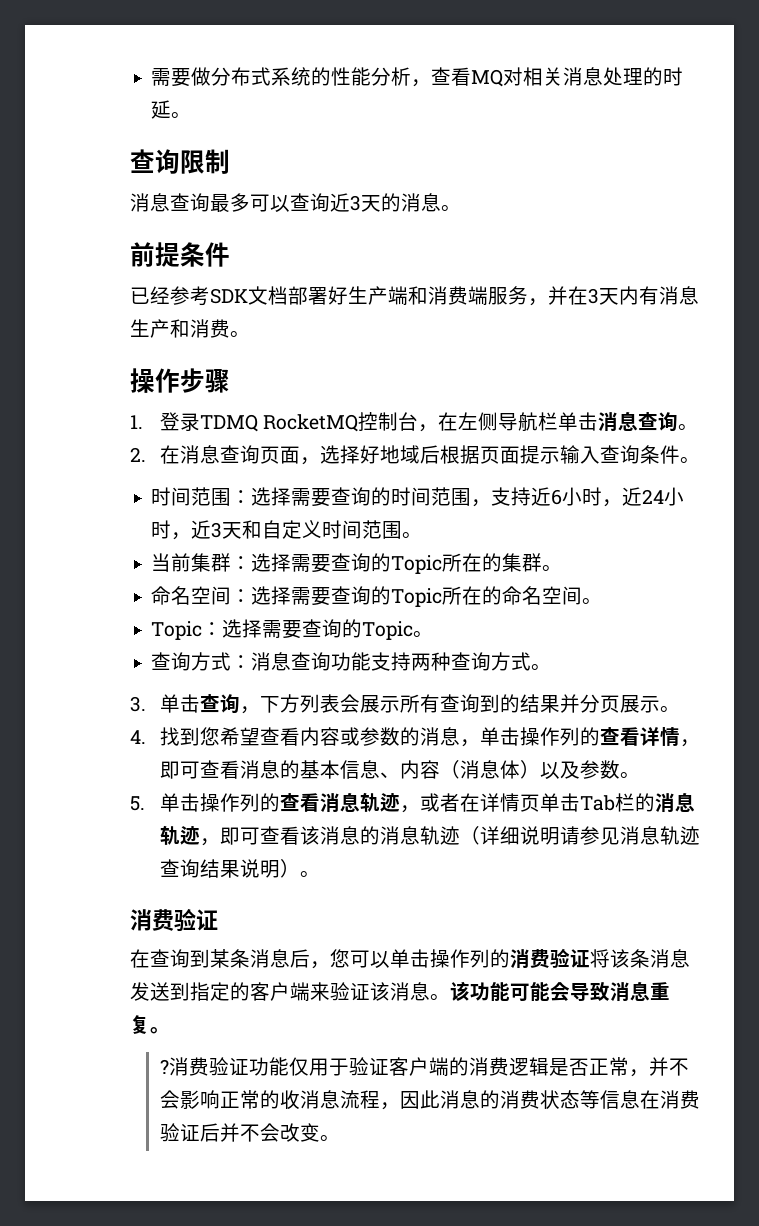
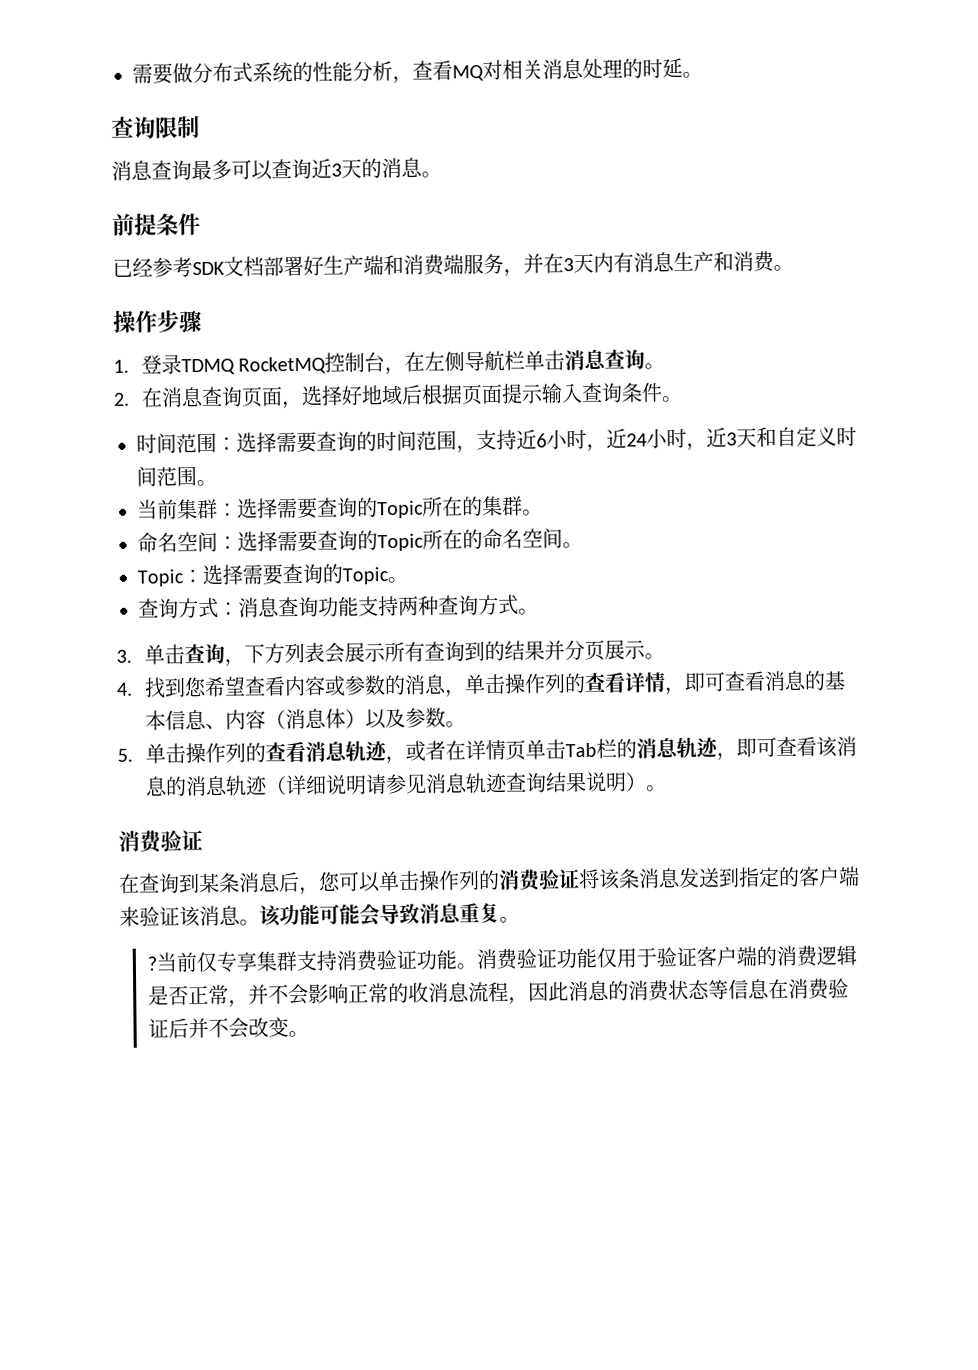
+ 当前仅专享集群支持消费验证功能。

